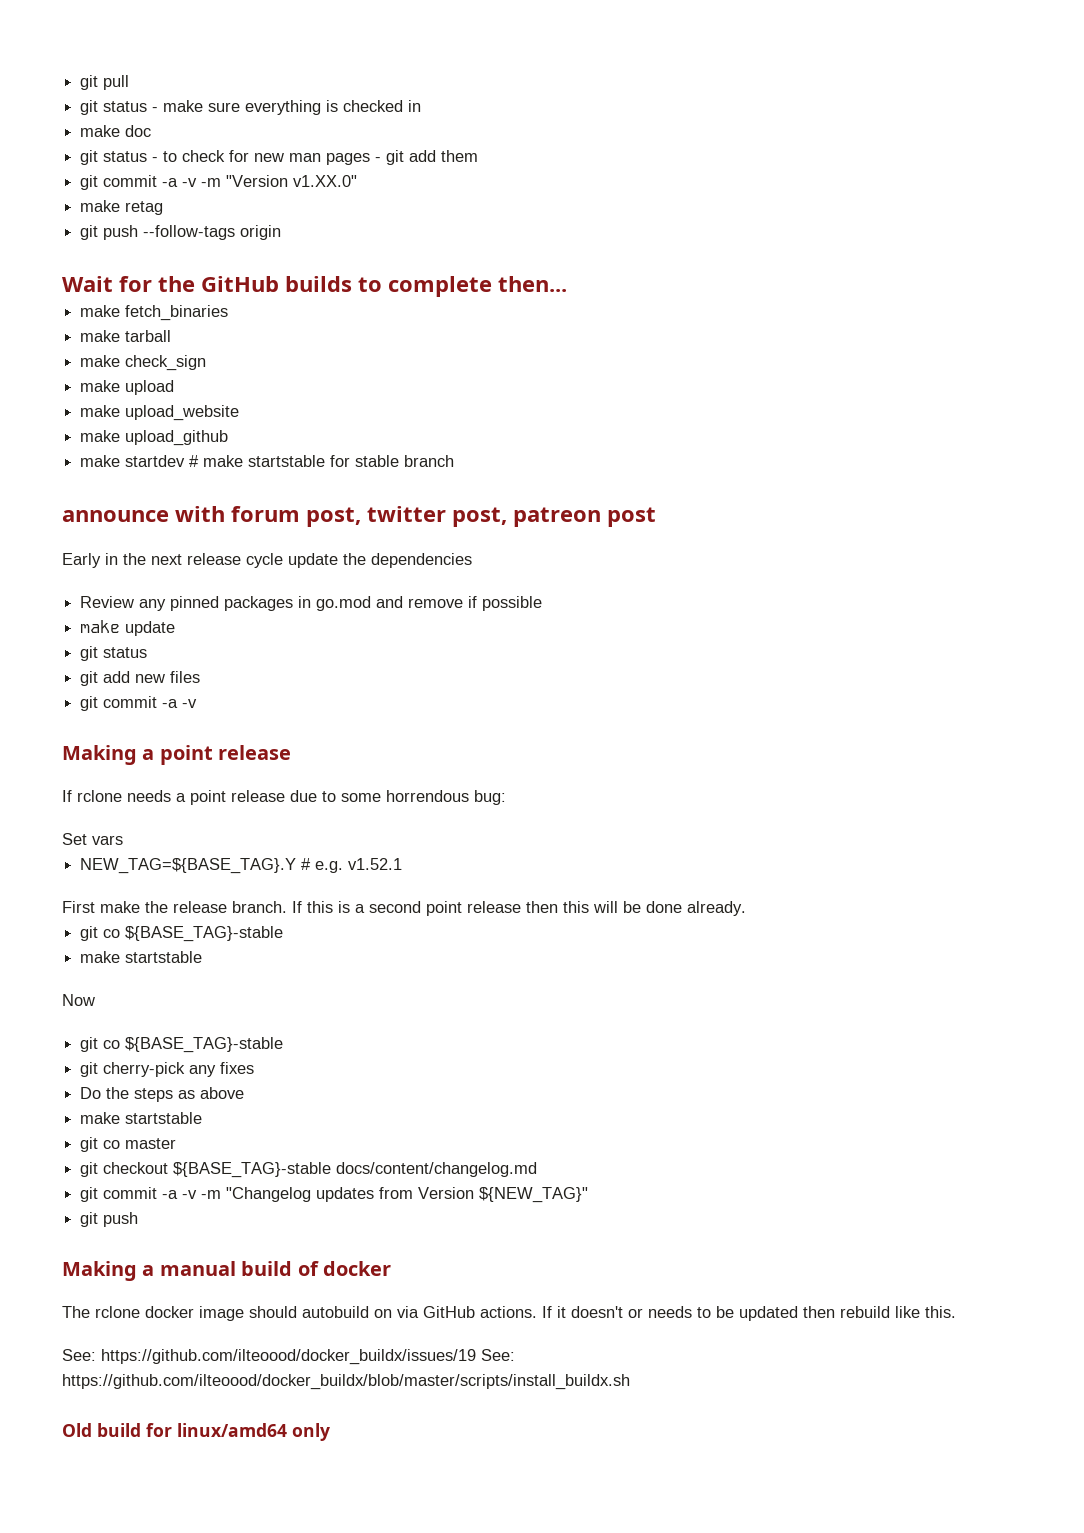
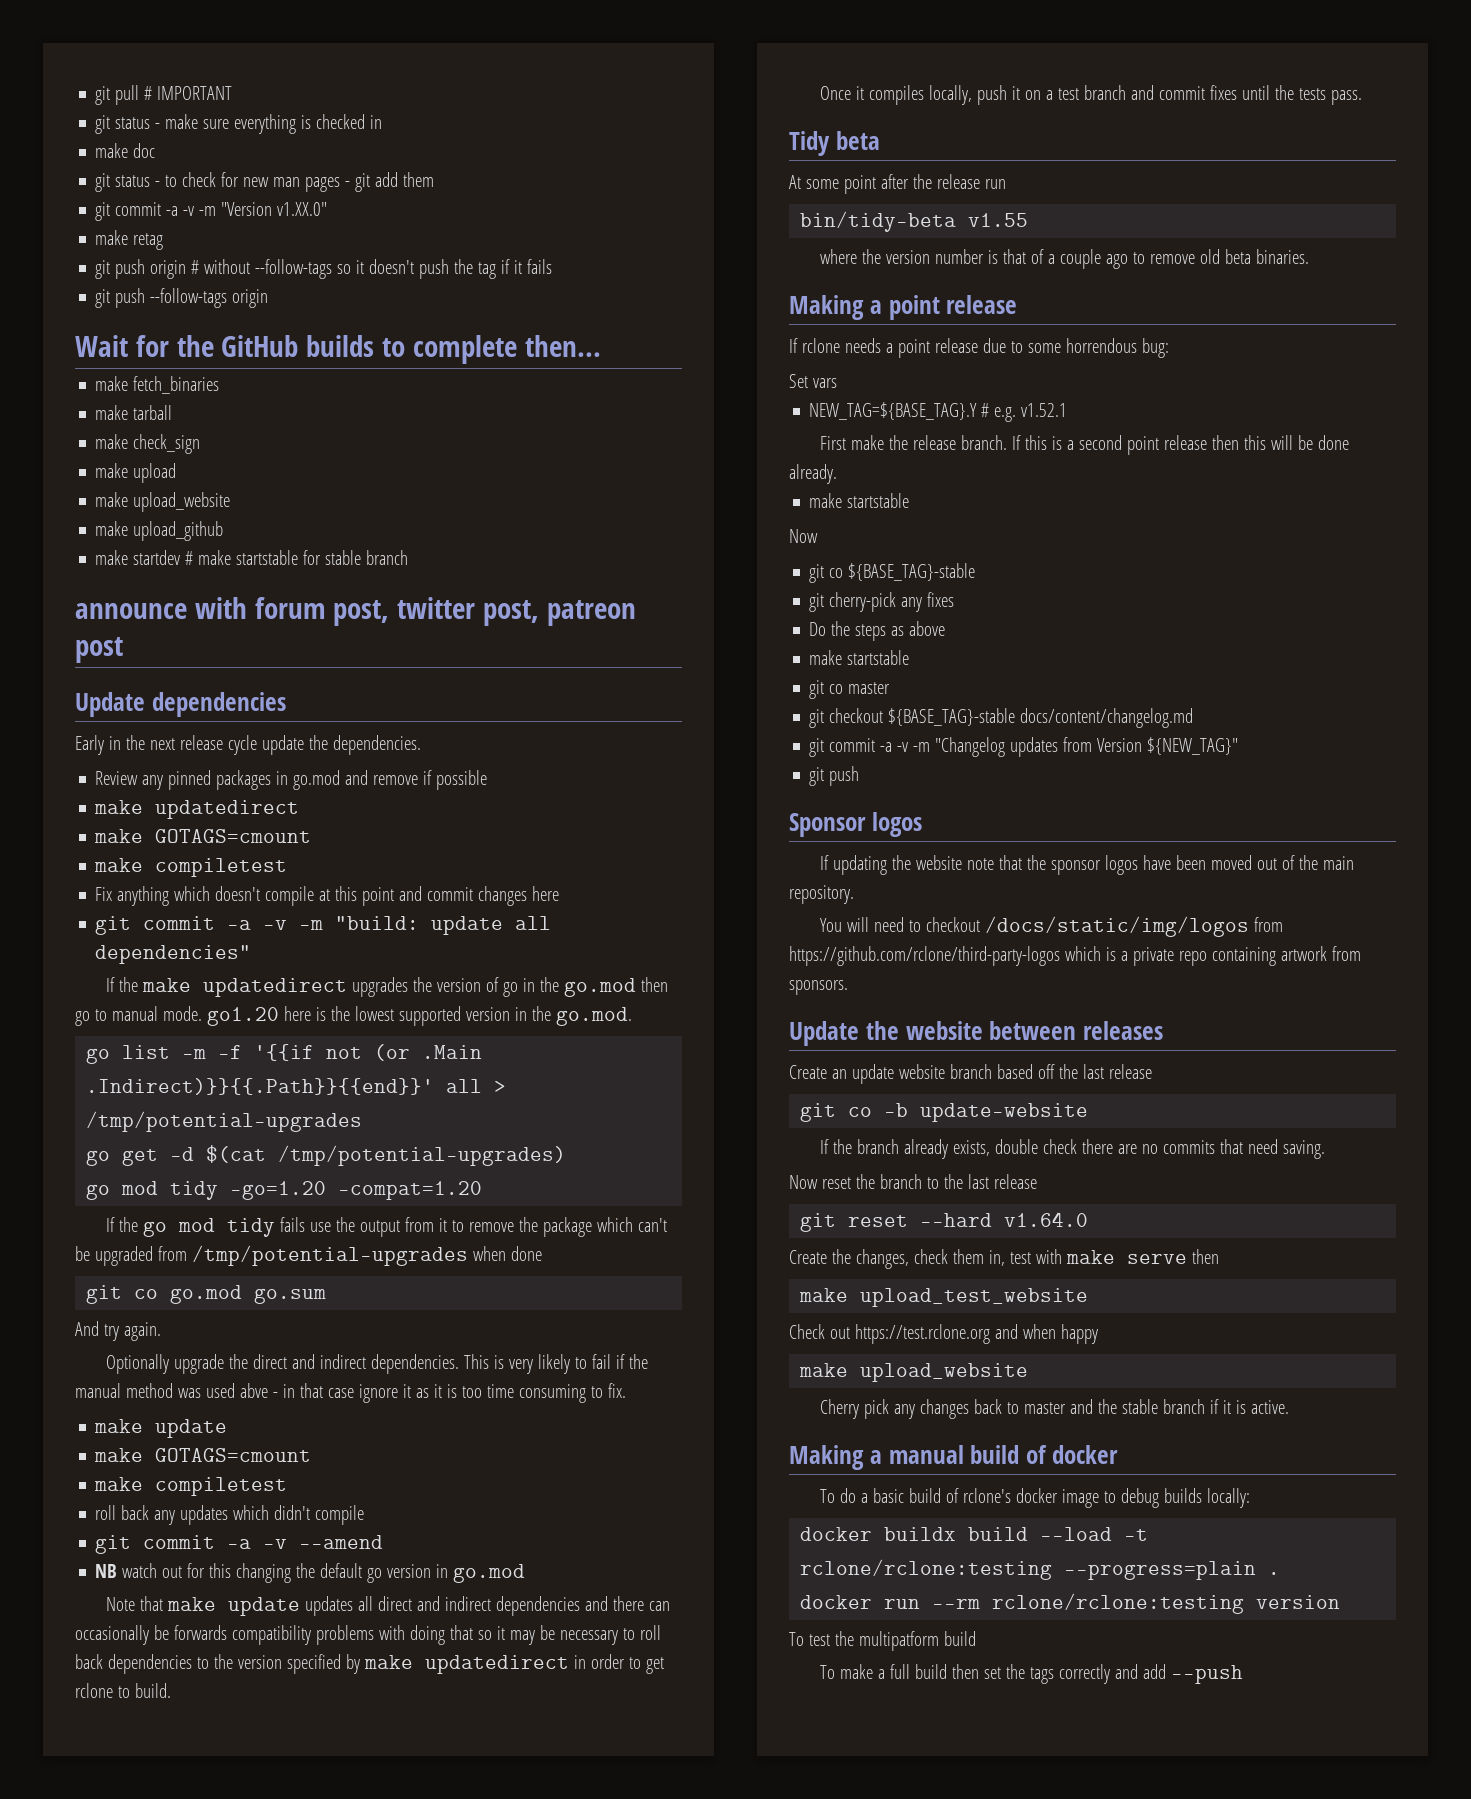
- git pull
+ git pull # IMPORTANT
+ git push origin # without --follow-tags so it doesn't push the tag if it fails
+ Update dependencies
- Early in the next release cycle update the dependencies
+ Early in the next release cycle update the dependencies.
  Review any pinned packages in go.mod and remove if possible
+ make updatedirect
+ make GOTAGS=cmount
+ make compiletest
+ Fix anything which doesn't compile at this point and commit changes here
+ git commit -a -v -m "build: update all dependencies"
+ If the make updatedirect upgrades the version of go in the go.mod then go to manual mode. go1.20 here is the lowest supported version in the go.mod.
+ go list -m -f '{{if not (or .Main .Indirect)}}{{.Path}}{{end}}' all > /tmp/potential-upgrades
+ go get -d $(cat /tmp/potential-upgrades)
+ go mod tidy -go=1.20 -compat=1.20
+ If the go mod tidy fails use the output from it to remove the package which can't be upgraded from /tmp/potential-upgrades when done
+ git co go.mod go.sum
+ And try again.
+ Optionally upgrade the direct and indirect dependencies. This is very likely to fail if the manual method was used abve - in that case ignore it as it is too time consuming to fix.
  make update
- git status
- git add new files
- git commit -a -v
+ make GOTAGS=cmount
+ make compiletest
+ roll back any updates which didn't compile
+ git commit -a -v --amend
+ NB watch out for this changing the default go version in go.mod
+ Note that make update updates all direct and indirect dependencies and there can occasionally be forwards compatibility problems with doing that so it may be necessary to roll back dependencies to the version specified by make updatedirect in order to get rclone to build.
+ Once it compiles locally, push it on a test branch and commit fixes until the tests pass.
+ Tidy beta
+ At some point after the release run
+ bin/tidy-beta v1.55
+ where the version number is that of a couple ago to remove old beta binaries.
  If this is a second point release then this will be done already.
- git co ${BASE_TAG}-stable
+ Sponsor logos
+ If updating the website note that the sponsor logos have been moved out of the main repository.
+ You will need to checkout /docs/static/img/logos from https://github.com/rclone/third-party-logos which is a private repo containing artwork from sponsors.
+ Update the website between releases
+ Create an update website branch based off the last release
+ git co -b update-website
+ If the branch already exists, double check there are no commits that need saving.
+ Now reset the branch to the last release
+ git reset --hard v1.64.0
+ Create the changes, check them in, test with make serve then
+ make upload_test_website
+ Check out https://test.rclone.org and when happy
+ make upload_website
+ Cherry pick any changes back to master and the stable branch if it is active.
- The rclone docker image should autobuild on via GitHub actions. If it doesn't or needs to be updated then rebuild like this.
- See: https://github.com/ilteoood/docker_buildx/issues/19 See: https://github.com/ilteoood/docker_buildx/blob/master/scripts/install_buildx.sh
- Old build for linux/amd64 only
+ To do a basic build of rclone's docker image to debug builds locally:
+ docker buildx build --load -t rclone/rclone:testing --progress=plain .
+ docker run --rm rclone/rclone:testing version
+ To test the multipatform build
+ To make a full build then set the tags correctly and add --push

